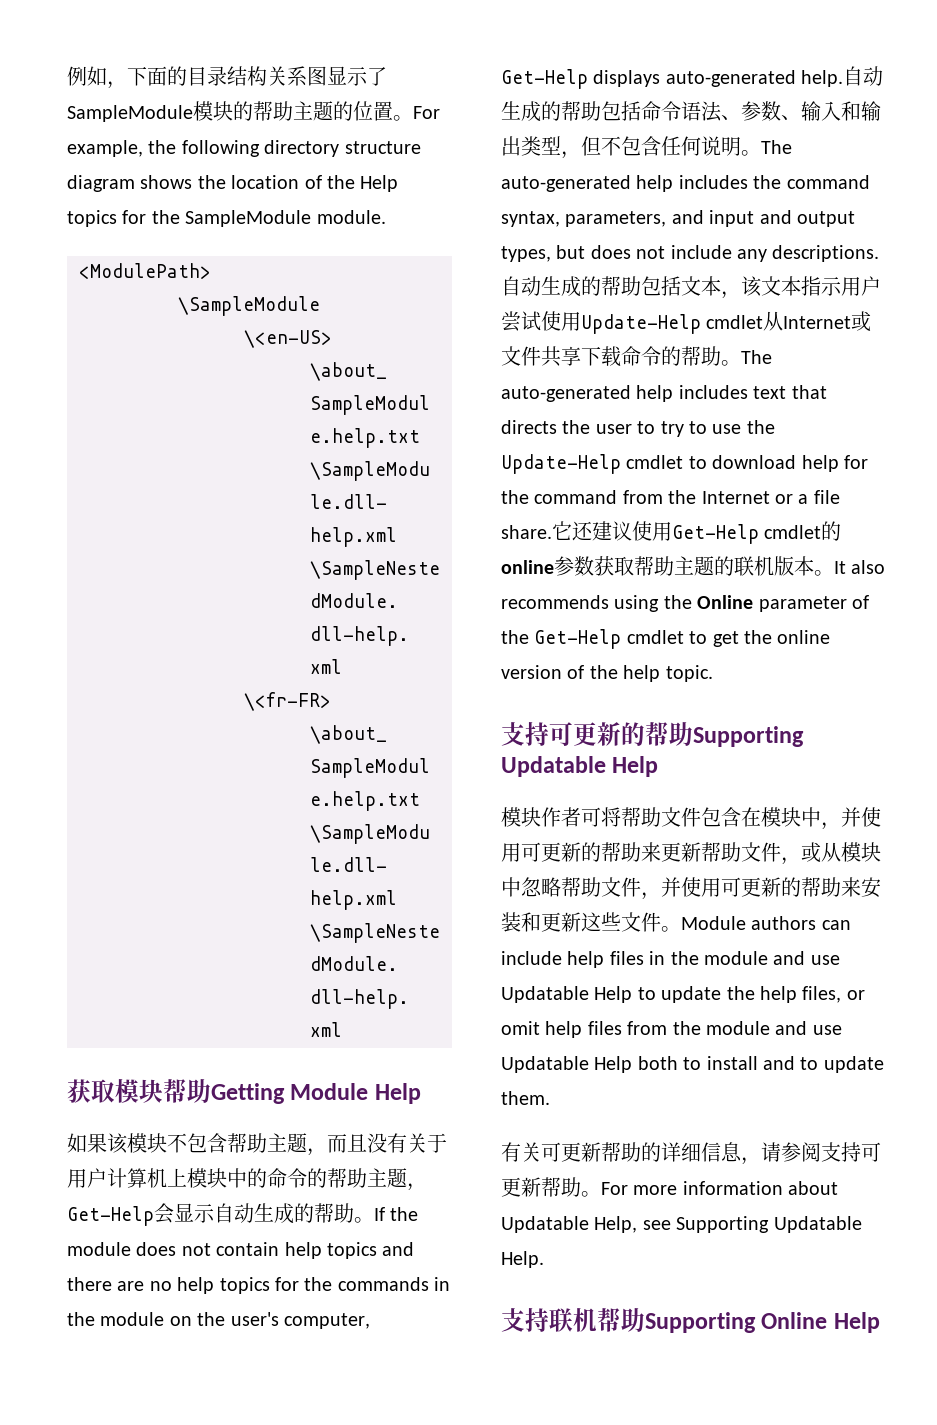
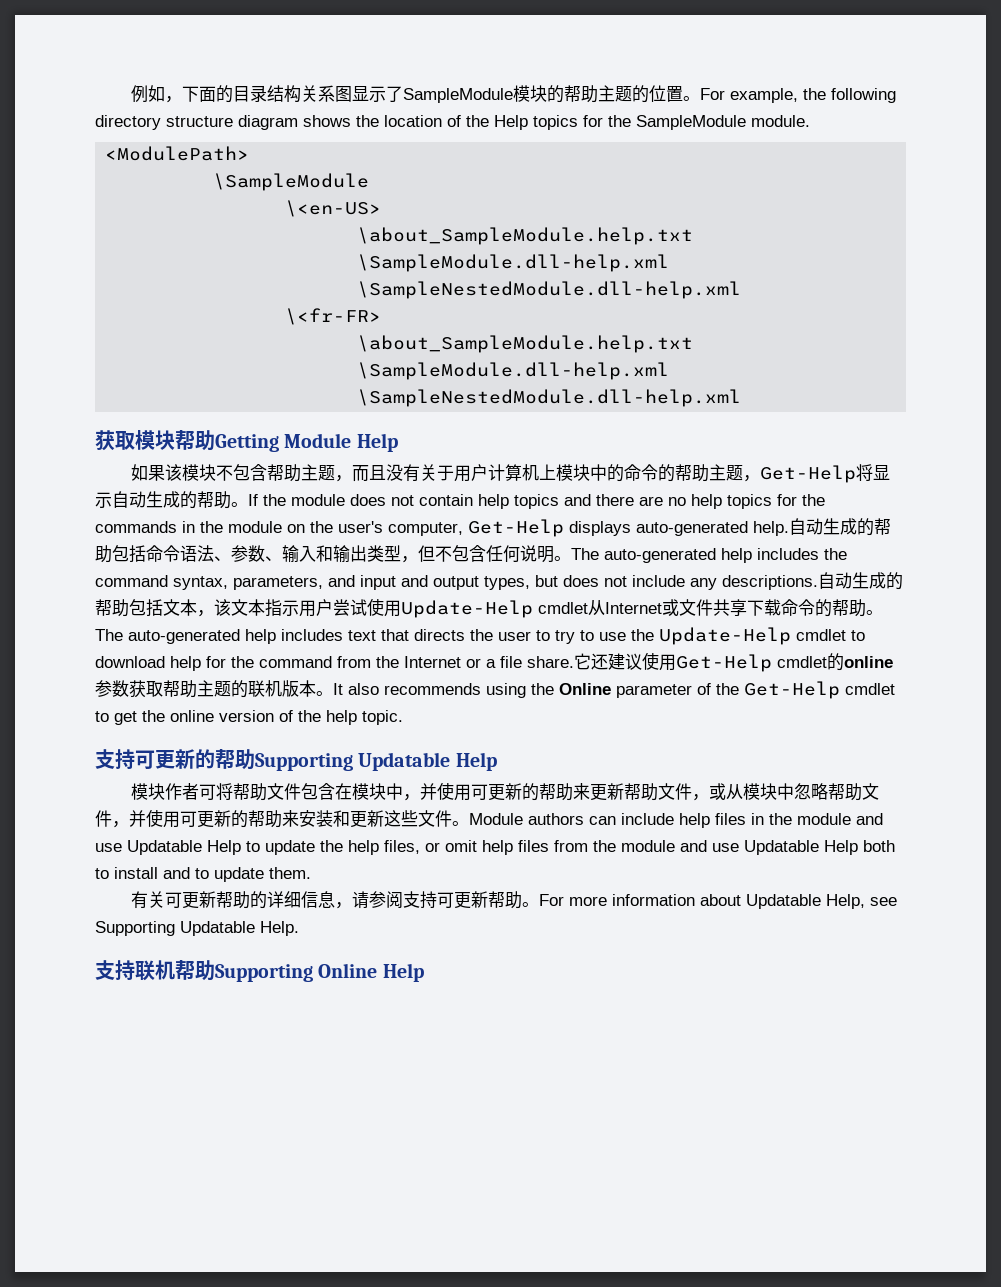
- 如果该模块不包含帮助主题，而且没有关于用户计算机上模块中的命令的帮助主题，Get-Help会显示自动生成的帮助。
+ 如果该模块不包含帮助主题，而且没有关于用户计算机上模块中的命令的帮助主题，Get-Help将显示自动生成的帮助。

